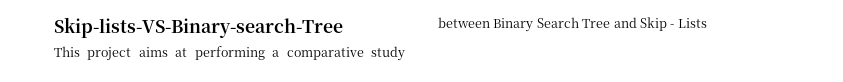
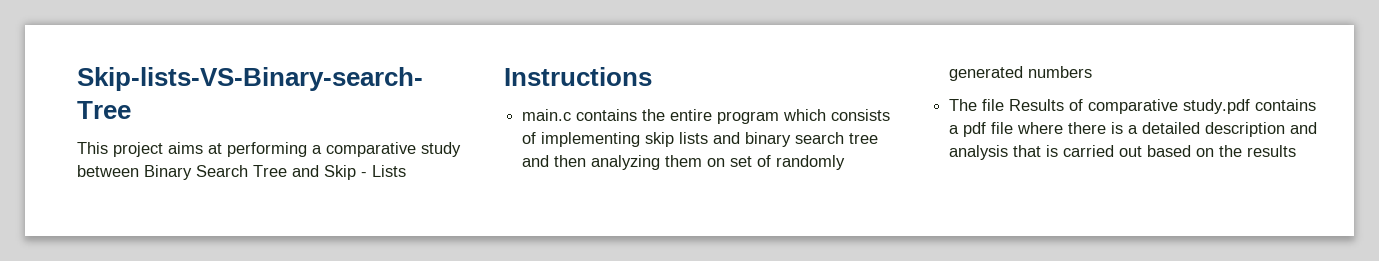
+ Instructions
+ main.c contains the entire program which consists of implementing skip lists and binary search tree and then analyzing them on set of randomly generated numbers
+ The file Results of comparative study.pdf contains a pdf file where there is a detailed description and analysis that is carried out based on the results

